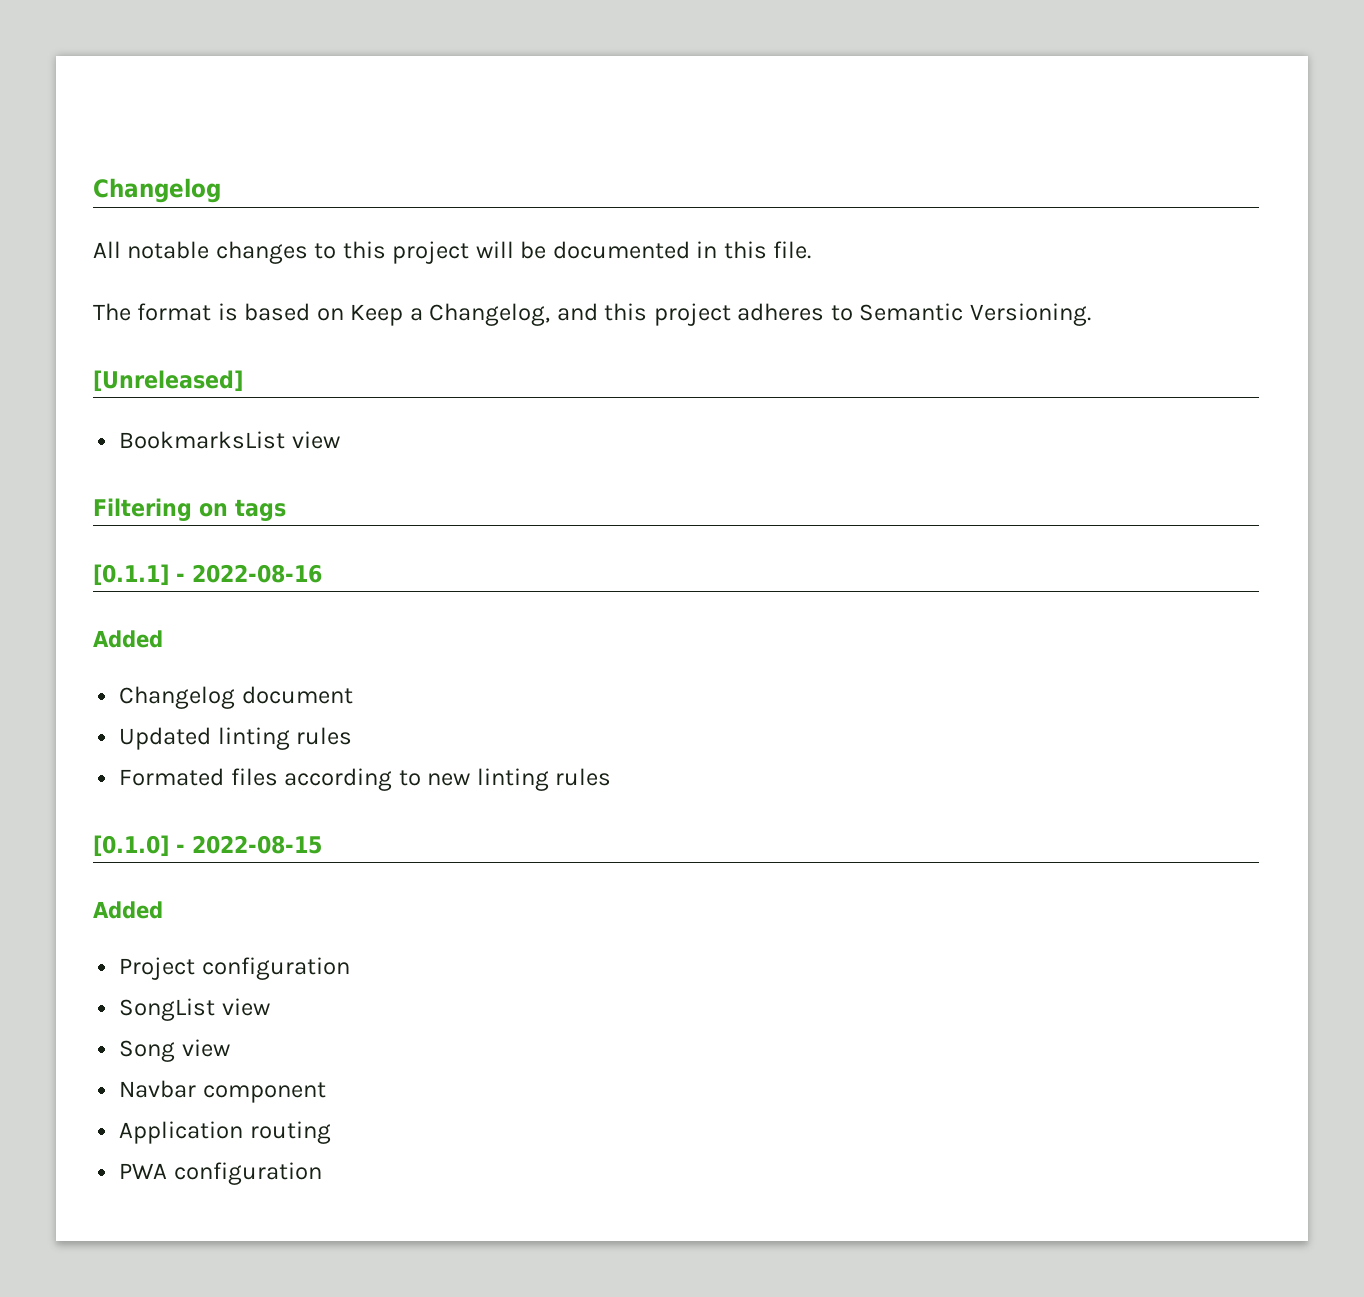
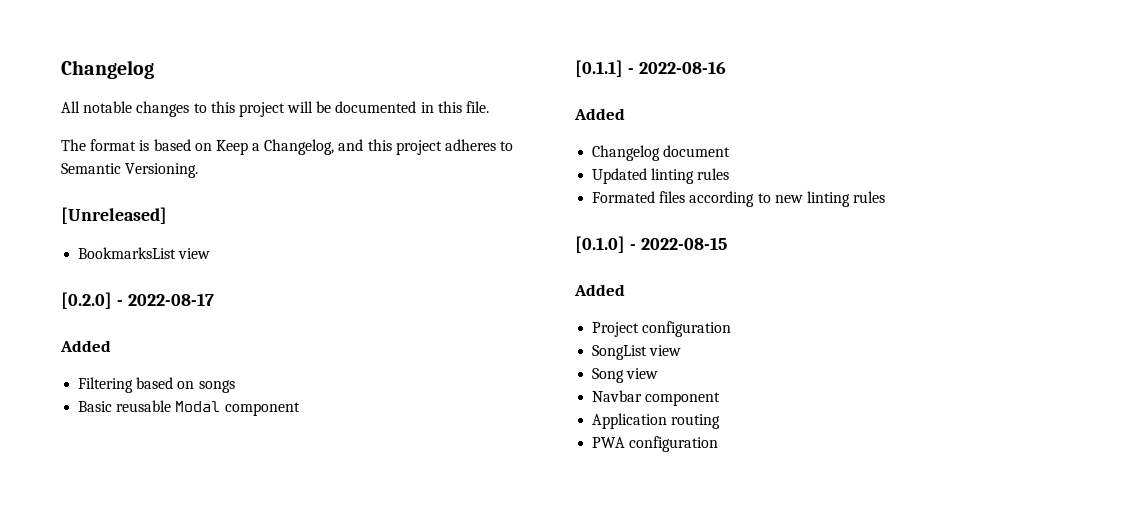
- Filtering on tags
+ [0.2.0] - 2022-08-17
+ Added
+ Filtering based on songs
+ Basic reusable Modal component

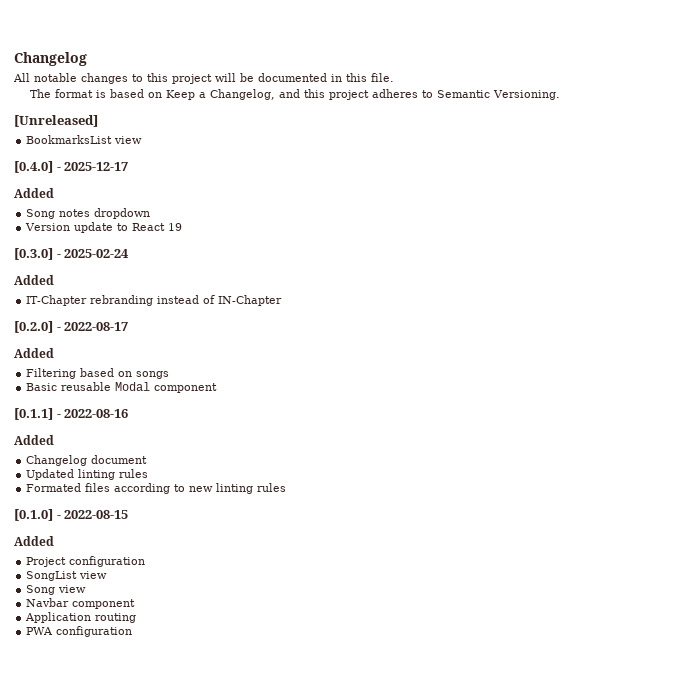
+ [0.4.0] - 2025-12-17
+ Added
+ Song notes dropdown
+ Version update to React 19
+ [0.3.0] - 2025-02-24
+ Added
+ IT-Chapter rebranding instead of IN-Chapter

